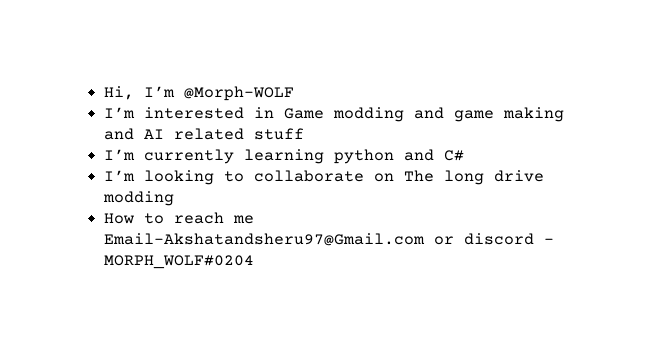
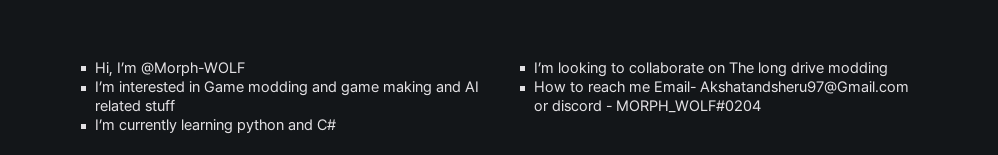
- How to reach me Email-Akshatandsheru97@Gmail.com or discord - MORPH_WOLF#0204
+ How to reach me Email- Akshatandsheru97@Gmail.com or discord - MORPH_WOLF#0204

